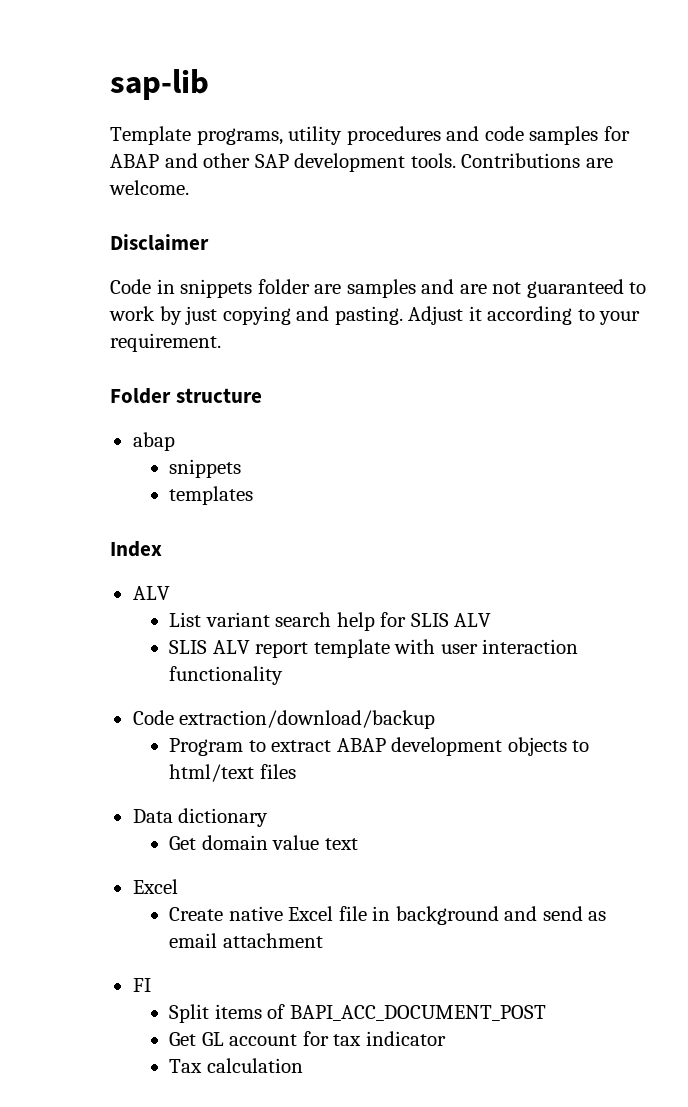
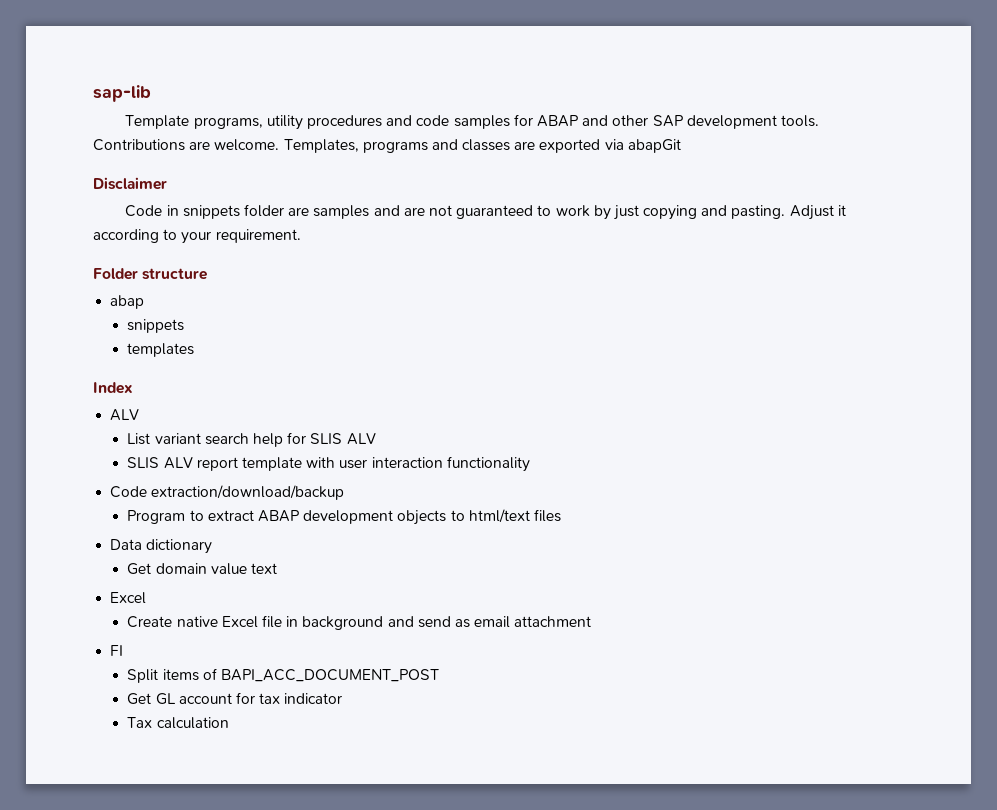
+ Templates, programs and classes are exported via abapGit

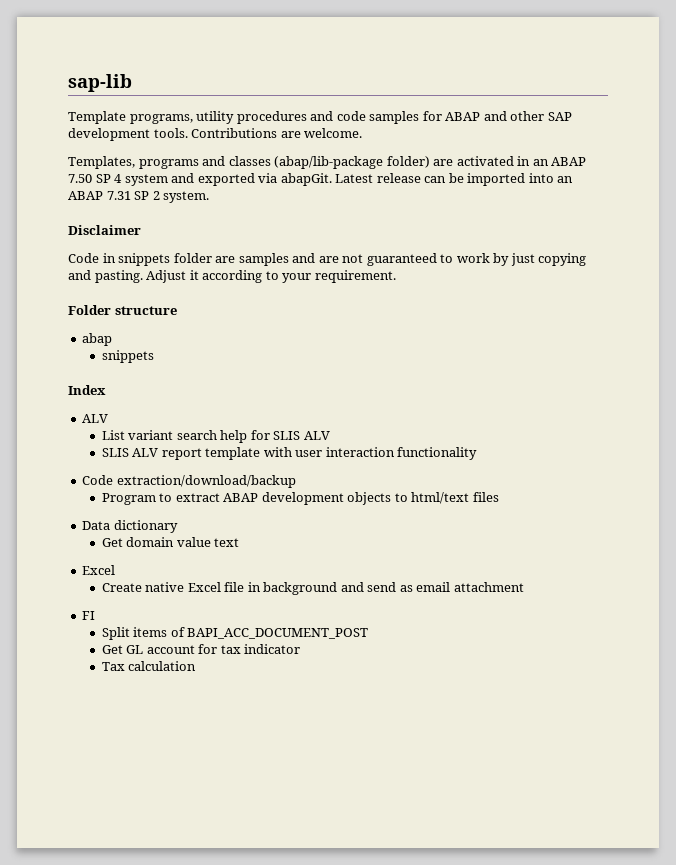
- Contributions are welcome. Templates, programs and classes are exported via abapGit
+ Contributions are welcome.
+ Templates, programs and classes (abap/lib-package folder) are activated in an ABAP 7.50 SP 4 system and exported via abapGit. Latest release can be imported into an ABAP 7.31 SP 2 system.
- templates

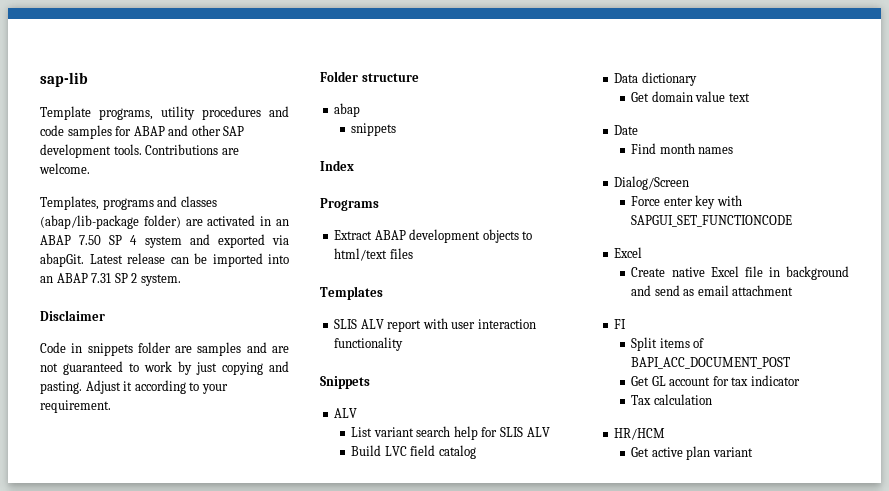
+ Programs
+ Extract ABAP development objects to html/text files
+ Templates
+ SLIS ALV report with user interaction functionality
+ Snippets
- SLIS ALV report template with user interaction functionality
- Code extraction/download/backup
- Program to extract ABAP development objects to html/text files
+ Build LVC field catalog
+ Date
+ Find month names
+ Dialog/Screen
+ Force enter key with SAPGUI_SET_FUNCTIONCODE
+ HR/HCM
+ Get active plan variant

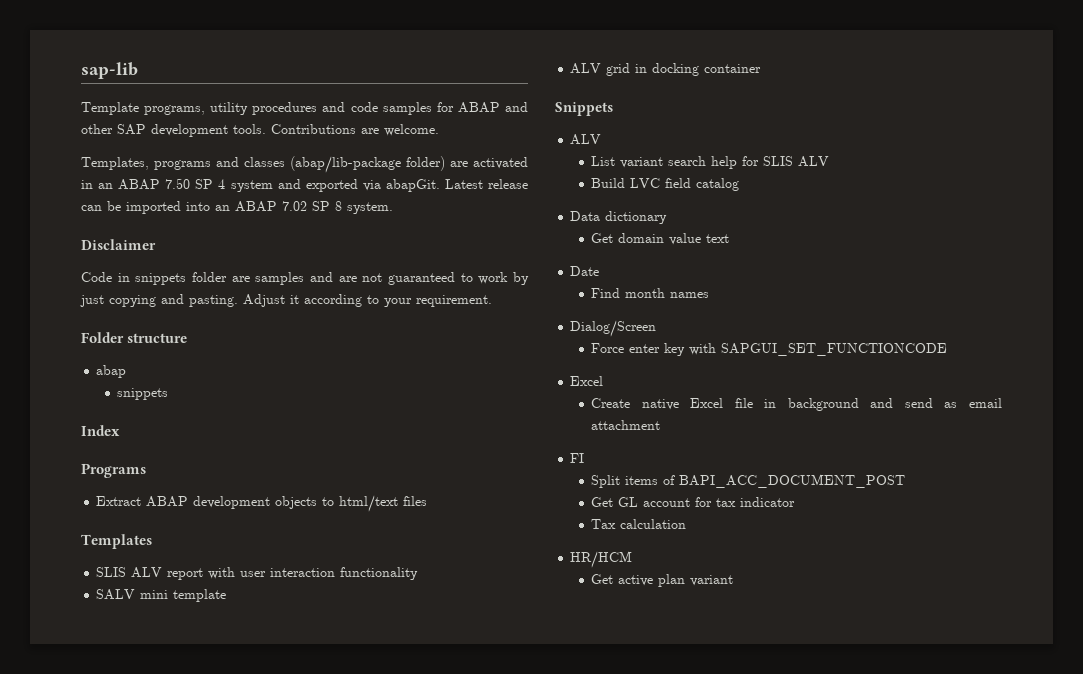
- Latest release can be imported into an ABAP 7.31 SP 2 system.
+ Latest release can be imported into an ABAP 7.02 SP 8 system.
+ SALV mini template
+ ALV grid in docking container

